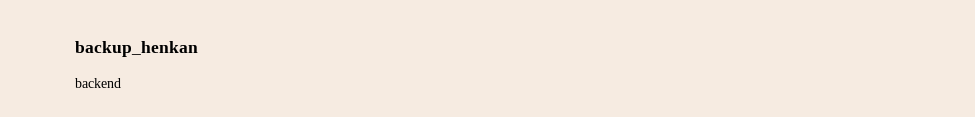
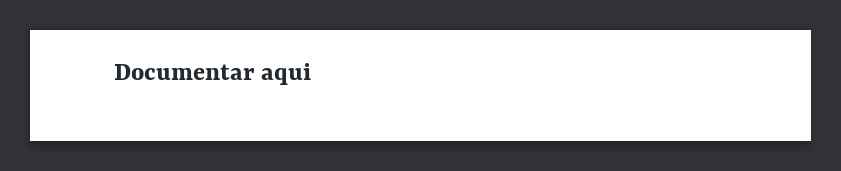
- backup_henkan
- backend
+ Documentar aqui

